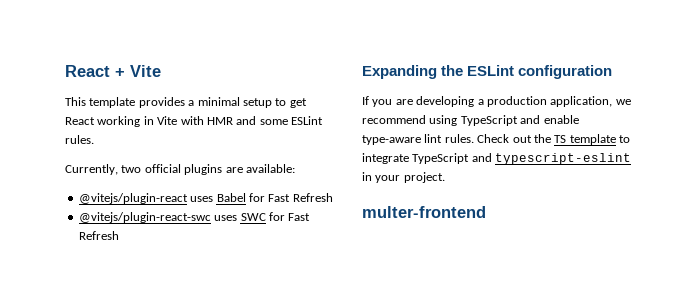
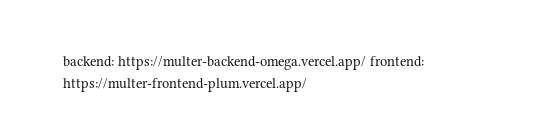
- React + Vite
- This template provides a minimal setup to get React working in Vite with HMR and some ESLint rules.
- Currently, two official plugins are available:
- @vitejs/plugin-react uses Babel for Fast Refresh
- @vitejs/plugin-react-swc uses SWC for Fast Refresh
- Expanding the ESLint configuration
- If you are developing a production application, we recommend using TypeScript and enable type-aware lint rules. Check out the TS template to integrate TypeScript and typescript-eslint in your project.
- multer-frontend
+ backend: https://multer-backend-omega.vercel.app/ frontend: https://multer-frontend-plum.vercel.app/

